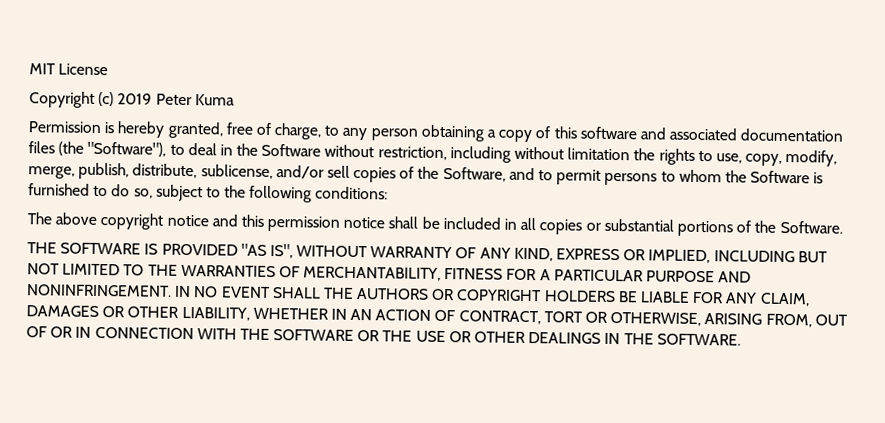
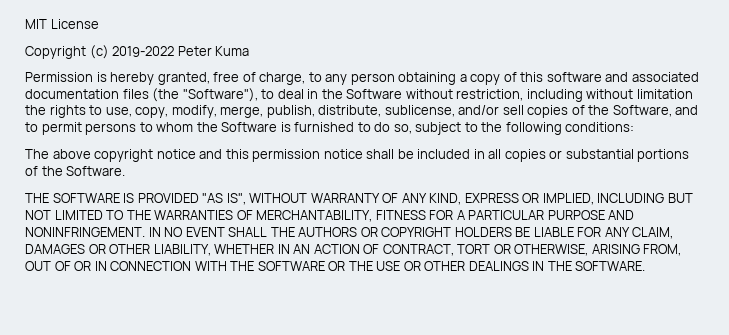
- Copyright (c) 2019 Peter Kuma
+ Copyright (c) 2019-2022 Peter Kuma

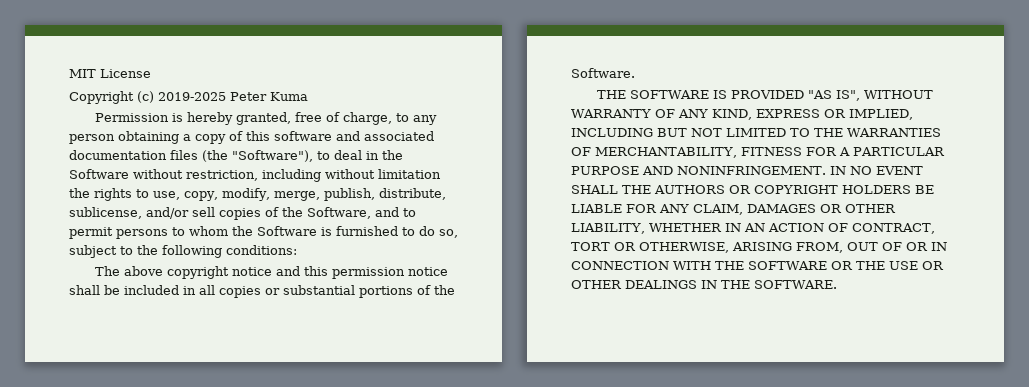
- Copyright (c) 2019-2022 Peter Kuma
+ Copyright (c) 2019-2025 Peter Kuma

